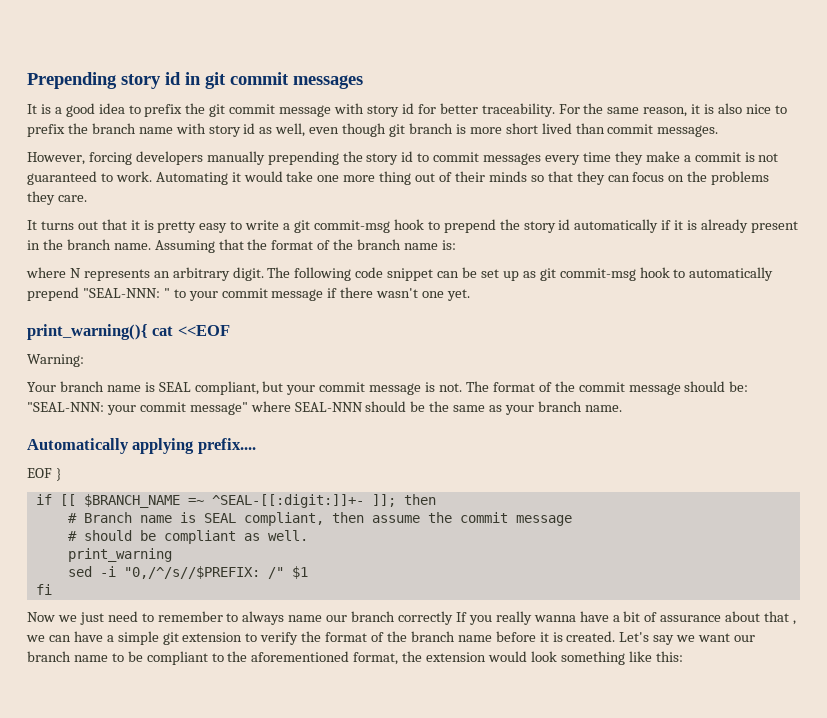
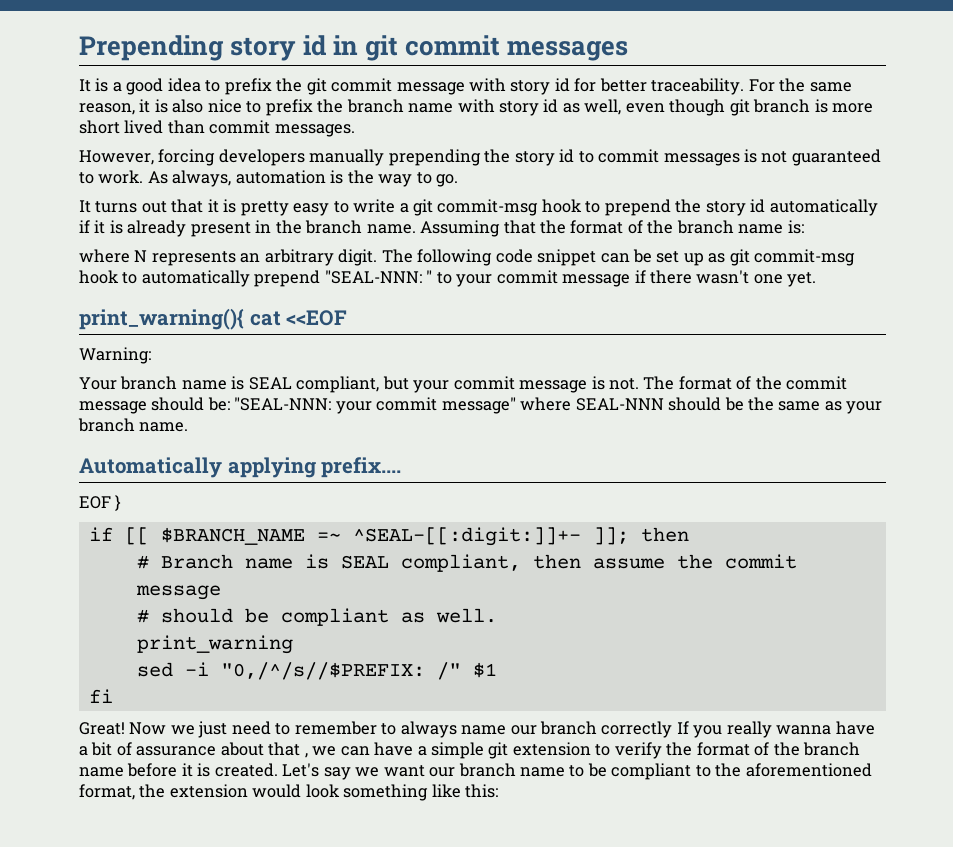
- However, forcing developers manually prepending the story id to commit messages every time they make a commit is not guaranteed to work.
+ However, forcing developers manually prepending the story id to commit messages is not guaranteed to work.
- Automating it would take one more thing out of their minds so that they can focus on the problems they care.
+ As always, automation is the way to go.
+ Great!

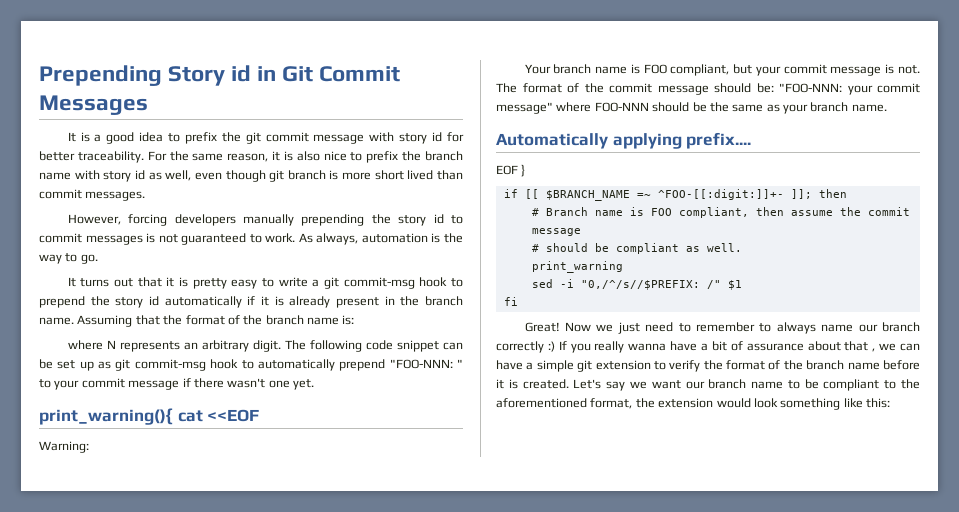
- Prepending story id in git commit messages
+ Prepending Story id in Git Commit Messages
- The following code snippet can be set up as git commit-msg hook to automatically prepend "SEAL-NNN: " to your commit message if there wasn't one yet.
+ The following code snippet can be set up as git commit-msg hook to automatically prepend "FOO-NNN: " to your commit message if there wasn't one yet.
- Your branch name is SEAL compliant, but your commit message is not.
+ Your branch name is FOO compliant, but your commit message is not.
- The format of the commit message should be: "SEAL-NNN: your commit message" where SEAL-NNN should be the same as your branch name.
+ The format of the commit message should be: "FOO-NNN: your commit message" where FOO-NNN should be the same as your branch name.
- if [[ $BRANCH_NAME =~ ^SEAL-[[:digit:]]+- ]]; then
+ if [[ $BRANCH_NAME =~ ^FOO-[[:digit:]]+- ]]; then
- # Branch name is SEAL compliant, then assume the commit message
+ # Branch name is FOO compliant, then assume the commit message
- Now we just need to remember to always name our branch correctly If you really wanna have a bit of assurance about that , we can have a simple git extension to verify the format of the branch name before it is created.
+ Now we just need to remember to always name our branch correctly :) If you really wanna have a bit of assurance about that , we can have a simple git extension to verify the format of the branch name before it is created.

